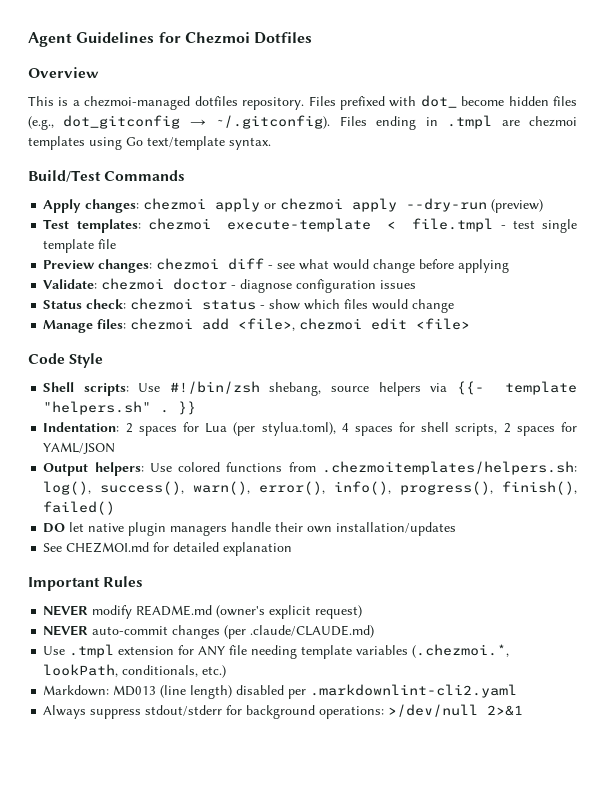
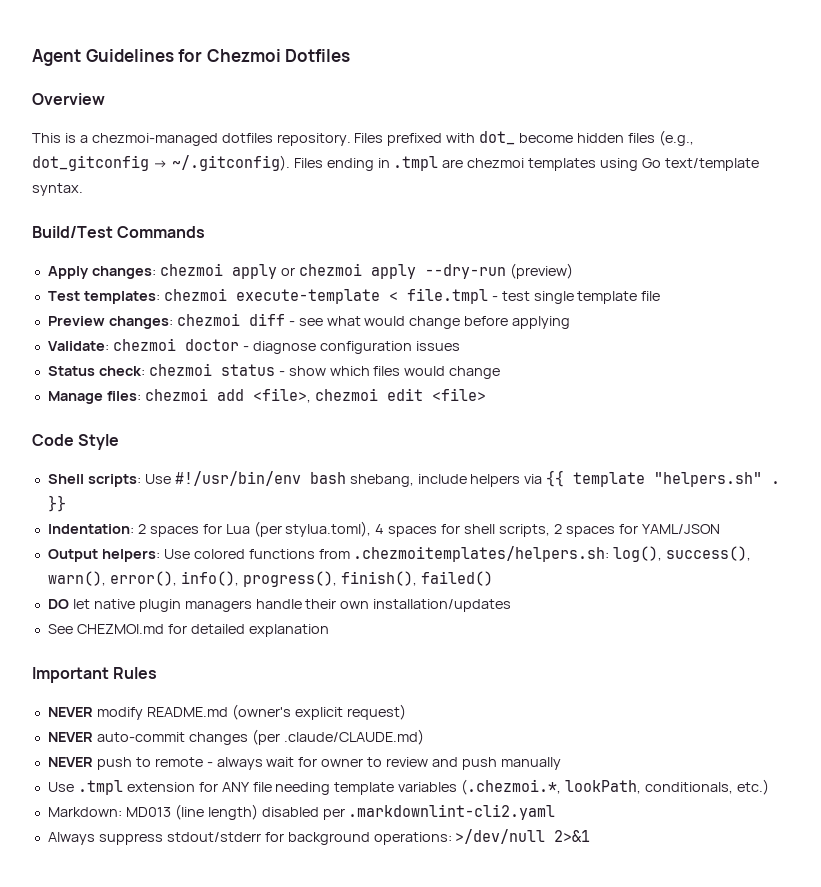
- Shell scripts: Use #!/bin/zsh shebang, source helpers via {{- template "helpers.sh" .
+ Shell scripts: Use #!/usr/bin/env bash shebang, include helpers via {{ template "helpers.sh" .
+ NEVER push to remote - always wait for owner to review and push manually

